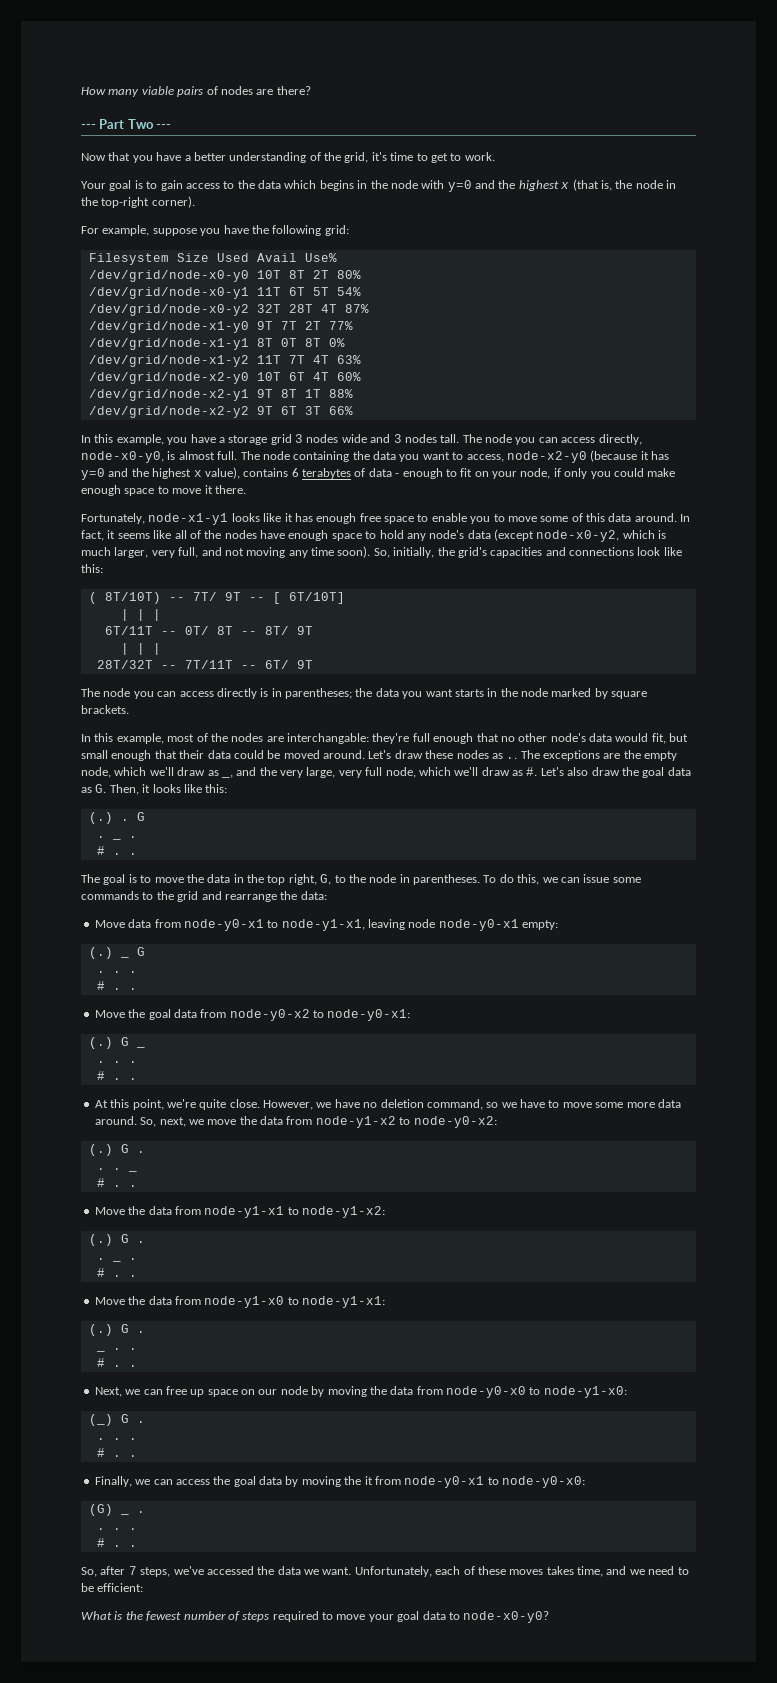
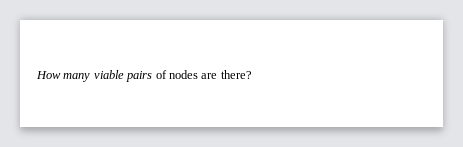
- --- Part Two ---
- Now that you have a better understanding of the grid, it's time to get to work.
- Your goal is to gain access to the data which begins in the node with y=0 and the highest x (that is, the node in the top-right corner).
- For example, suppose you have the following grid:
- Filesystem Size Used Avail Use%
- /dev/grid/node-x0-y0 10T 8T 2T 80%
- /dev/grid/node-x0-y1 11T 6T 5T 54%
- /dev/grid/node-x0-y2 32T 28T 4T 87%
- /dev/grid/node-x1-y0 9T 7T 2T 77%
- /dev/grid/node-x1-y1 8T 0T 8T 0%
- /dev/grid/node-x1-y2 11T 7T 4T 63%
- /dev/grid/node-x2-y0 10T 6T 4T 60%
- /dev/grid/node-x2-y1 9T 8T 1T 88%
- /dev/grid/node-x2-y2 9T 6T 3T 66%
- In this example, you have a storage grid 3 nodes wide and 3 nodes tall. The node you can access directly, node-x0-y0, is almost full. The node containing the data you want to access, node-x2-y0 (because it has y=0 and the highest x value), contains 6 terabytes of data - enough to fit on your node, if only you could make enough space to move it there.
- Fortunately, node-x1-y1 looks like it has enough free space to enable you to move some of this data around. In fact, it seems like all of the nodes have enough space to hold any node's data (except node-x0-y2, which is much larger, very full, and not moving any time soon). So, initially, the grid's capacities and connections look like this:
- ( 8T/10T) -- 7T/ 9T -- [ 6T/10T]
- | | |
- 6T/11T -- 0T/ 8T -- 8T/ 9T
- | | |
- 28T/32T -- 7T/11T -- 6T/ 9T
- The node you can access directly is in parentheses; the data you want starts in the node marked by square brackets.
- In this example, most of the nodes are interchangable: they're full enough that no other node's data would fit, but small enough that their data could be moved around. Let's draw these nodes as .. The exceptions are the empty node, which we'll draw as _, and the very large, very full node, which we'll draw as #. Let's also draw the goal data as G. Then, it looks like this:
- (.) . G
- . _ .
- # . .
- The goal is to move the data in the top right, G, to the node in parentheses. To do this, we can issue some commands to the grid and rearrange the data:
- Move data from node-y0-x1 to node-y1-x1, leaving node node-y0-x1 empty:
- (.) _ G
- . . .
- # . .
- Move the goal data from node-y0-x2 to node-y0-x1:
- (.) G _
- . . .
- # . .
- At this point, we're quite close. However, we have no deletion command, so we have to move some more data around. So, next, we move the data from node-y1-x2 to node-y0-x2:
- (.) G .
- . . _
- # . .
- Move the data from node-y1-x1 to node-y1-x2:
- (.) G .
- . _ .
- # . .
- Move the data from node-y1-x0 to node-y1-x1:
- (.) G .
- _ . .
- # . .
- Next, we can free up space on our node by moving the data from node-y0-x0 to node-y1-x0:
- (_) G .
- . . .
- # . .
- Finally, we can access the goal data by moving the it from node-y0-x1 to node-y0-x0:
- (G) _ .
- . . .
- # . .
- So, after 7 steps, we've accessed the data we want. Unfortunately, each of these moves takes time, and we need to be efficient:
- What is the fewest number of steps required to move your goal data to node-x0-y0?

